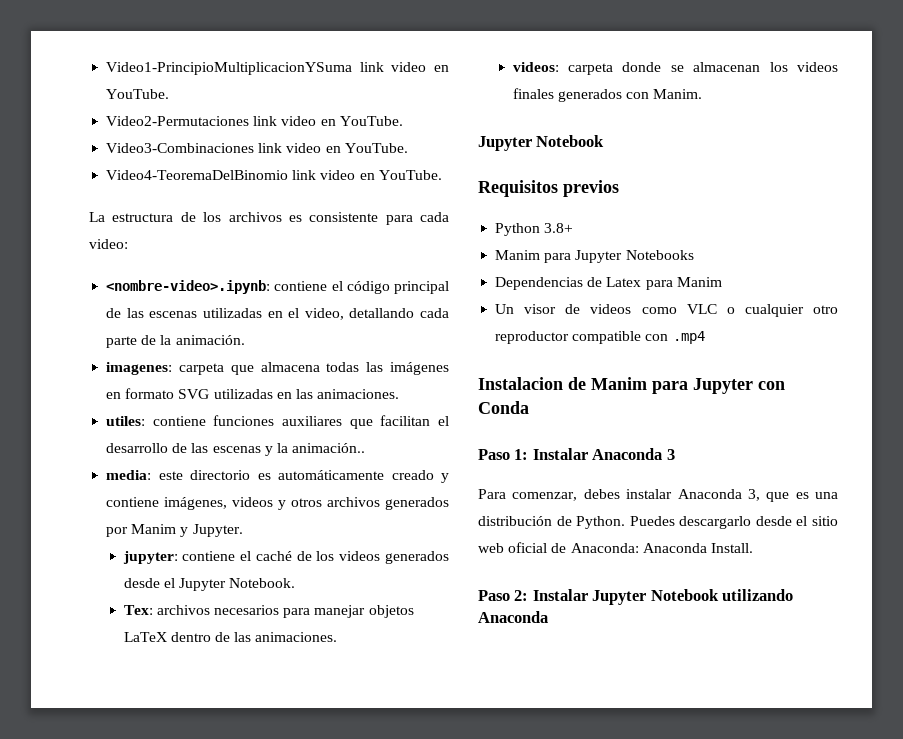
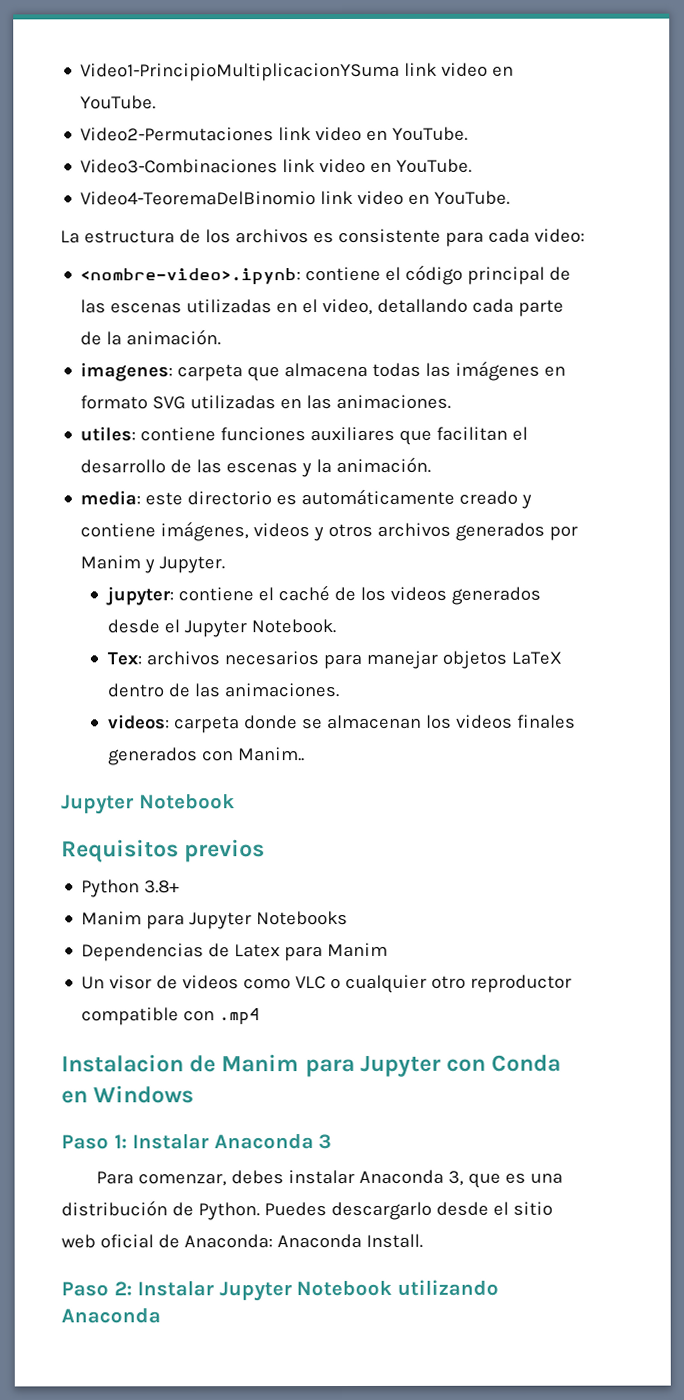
- utiles: contiene funciones auxiliares que facilitan el desarrollo de las escenas y la animación..
+ utiles: contiene funciones auxiliares que facilitan el desarrollo de las escenas y la animación.
- videos: carpeta donde se almacenan los videos finales generados con Manim.
+ videos: carpeta donde se almacenan los videos finales generados con Manim..
- Instalacion de Manim para Jupyter con Conda
+ Instalacion de Manim para Jupyter con Conda en Windows

